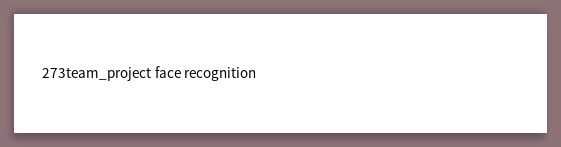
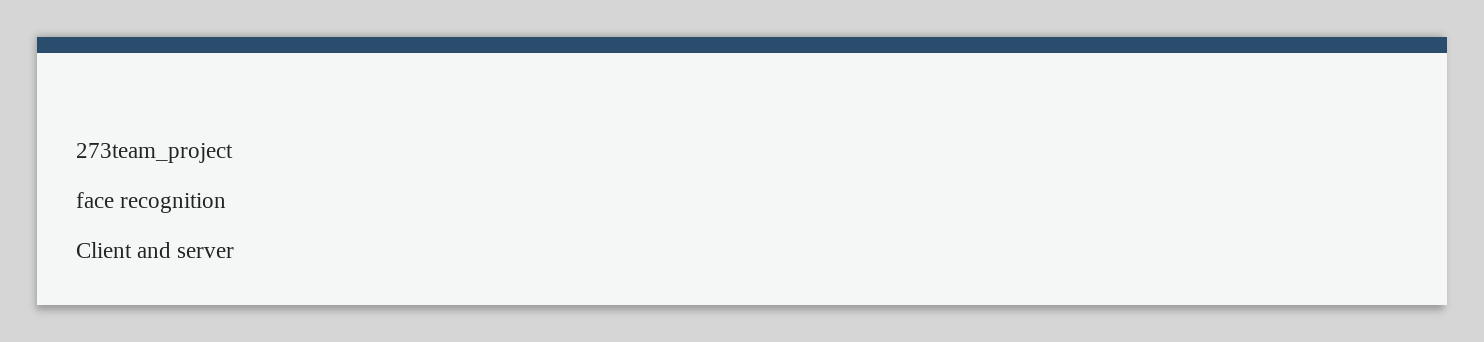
- 273team_project face recognition
+ 273team_project
+ face recognition
+ Client and server

